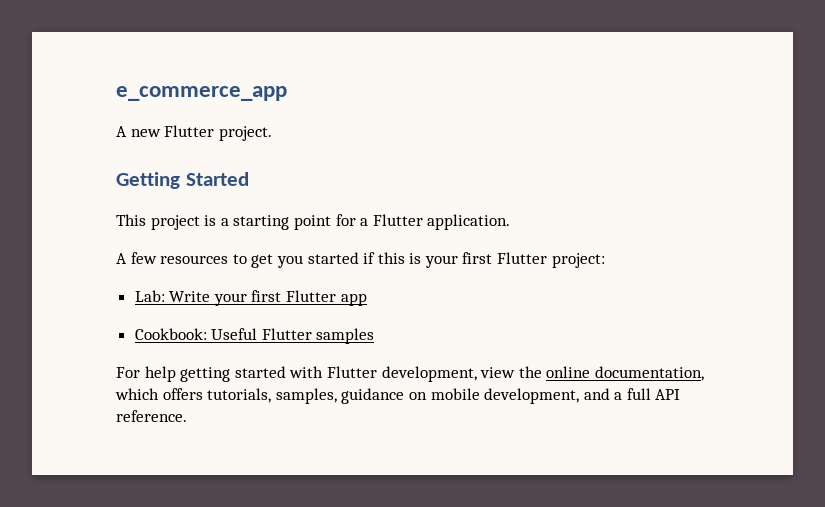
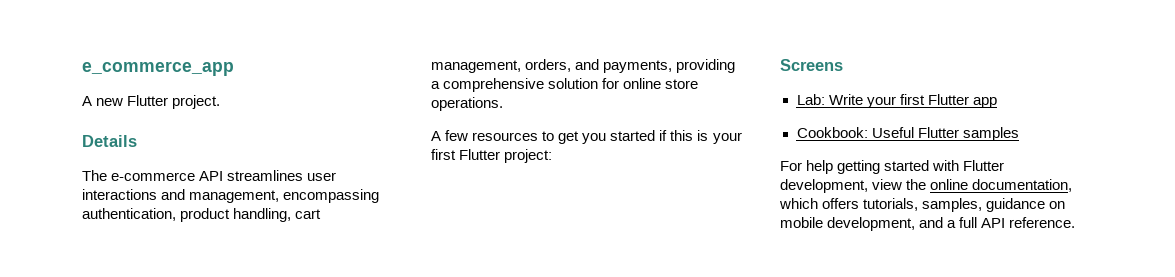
- Getting Started
- This project is a starting point for a Flutter application.
+ Details
+ The e-commerce API streamlines user interactions and management, encompassing authentication, product handling, cart management, orders, and payments, providing a comprehensive solution for online store operations.
+ Screens

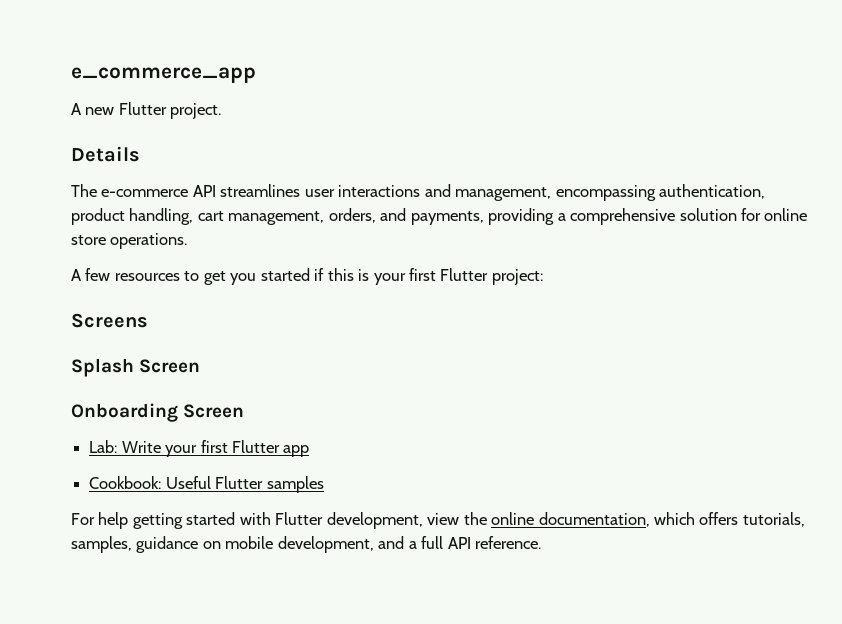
+ Splash Screen
+ Onboarding Screen

